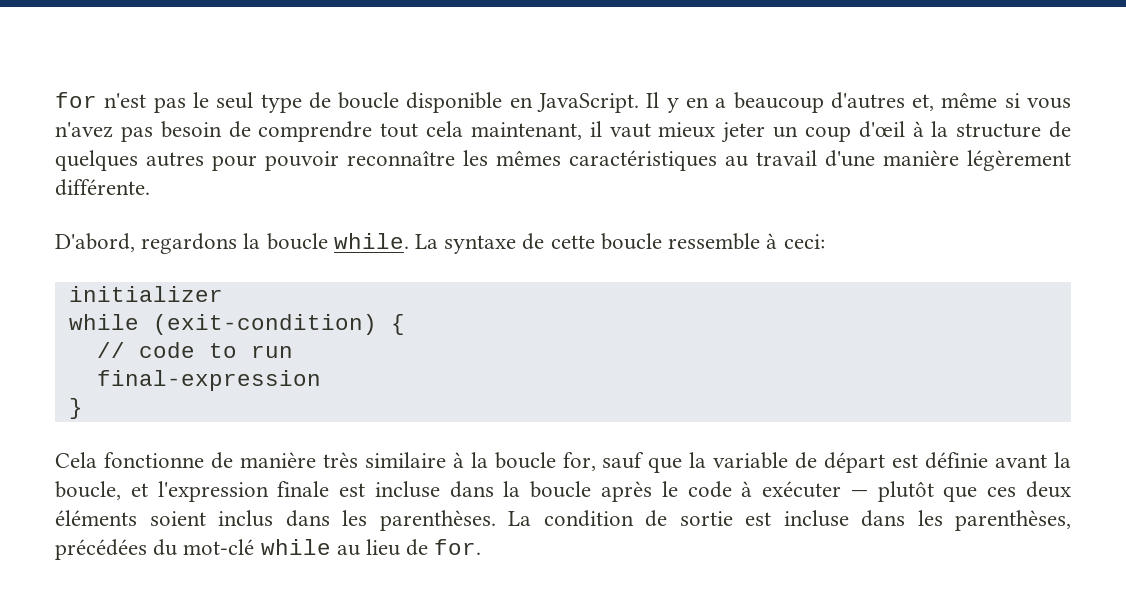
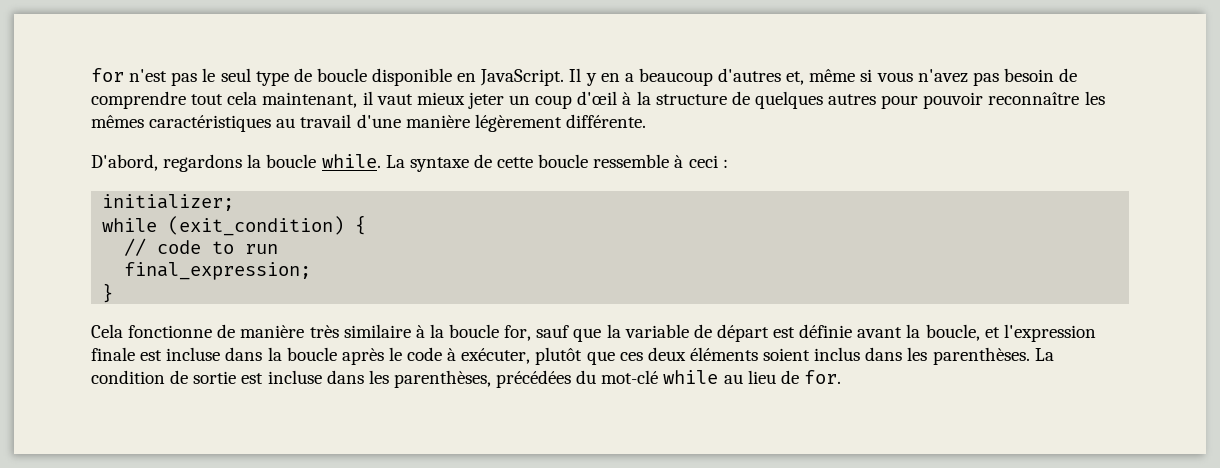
- La syntaxe de cette boucle ressemble à ceci:
- initializer
- while (exit-condition) {
+ La syntaxe de cette boucle ressemble à ceci :
+ initializer;
+ while (exit_condition) {
- final-expression
+ final_expression;
- Cela fonctionne de manière très similaire à la boucle for, sauf que la variable de départ est définie avant la boucle, et l'expression finale est incluse dans la boucle après le code à exécuter — plutôt que ces deux éléments soient inclus dans les parenthèses.
+ Cela fonctionne de manière très similaire à la boucle for, sauf que la variable de départ est définie avant la boucle, et l'expression finale est incluse dans la boucle après le code à exécuter, plutôt que ces deux éléments soient inclus dans les parenthèses.

